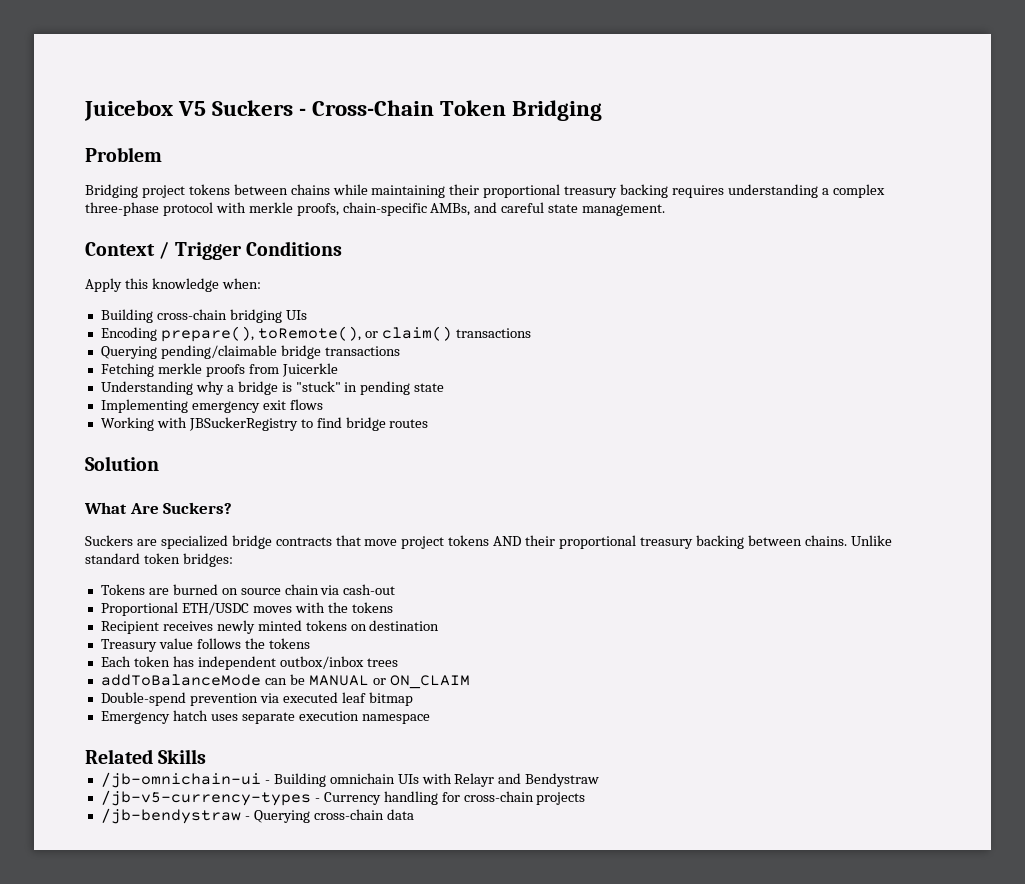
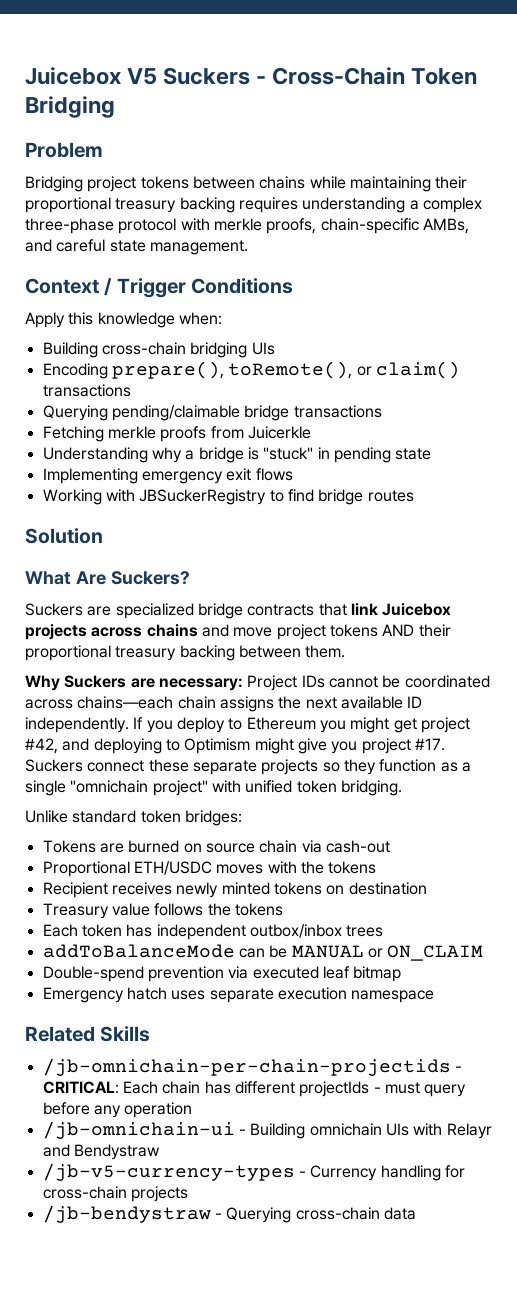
- Suckers are specialized bridge contracts that move project tokens AND their proportional treasury backing between chains. Unlike standard token bridges:
+ Suckers are specialized bridge contracts that link Juicebox projects across chains and move project tokens AND their proportional treasury backing between them.
+ Why Suckers are necessary: Project IDs cannot be coordinated across chains—each chain assigns the next available ID independently. If you deploy to Ethereum you might get project #42, and deploying to Optimism might give you project #17. Suckers connect these separate projects so they function as a single "omnichain project" with unified token bridging.
+ Unlike standard token bridges:
+ /jb-omnichain-per-chain-projectids - CRITICAL: Each chain has different projectIds - must query before any operation

